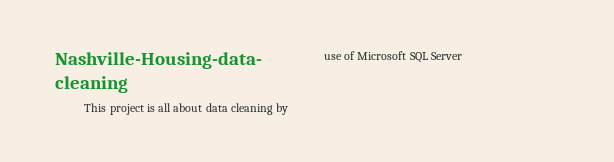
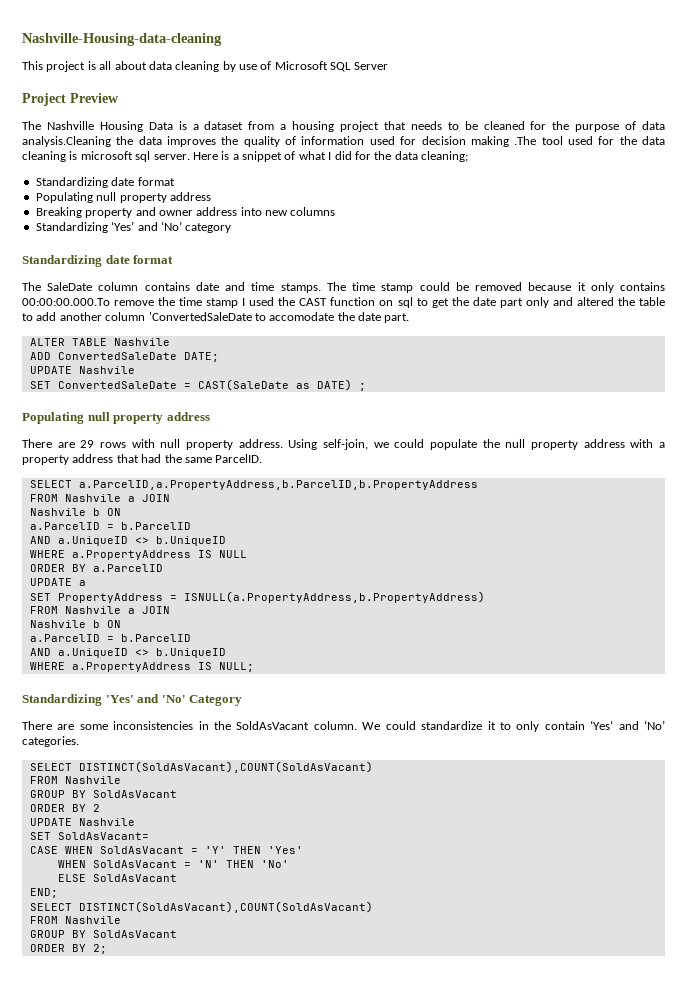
+ Project Preview
+ The Nashville Housing Data is a dataset from a housing project that needs to be cleaned for the purpose of data analysis.Cleaning the data improves the quality of information used for decision making .The tool used for the data cleaning is microsoft sql server. Here is a snippet of what I did for the data cleaning;
+ Standardizing date format
+ Populating null property address
+ Breaking property and owner address into new columns
+ Standardizing ‘Yes’ and ‘No’ category
+ Standardizing date format
+ The SaleDate column contains date and time stamps. The time stamp could be removed because it only contains 00:00:00.000.To remove the time stamp I used the CAST function on sql to get the date part only and altered the table to add another column 'ConvertedSaleDate to accomodate the date part.
+ ALTER TABLE Nashvile
+ ADD ConvertedSaleDate DATE;
+ UPDATE Nashvile
+ SET ConvertedSaleDate = CAST(SaleDate as DATE) ;
+ Populating null property address
+ There are 29 rows with null property address. Using self-join, we could populate the null property address with a property address that had the same ParcelID.
+ SELECT a.ParcelID,a.PropertyAddress,b.ParcelID,b.PropertyAddress
+ FROM Nashvile a JOIN
+ Nashvile b ON
+ a.ParcelID = b.ParcelID
+ AND a.UniqueID <> b.UniqueID
+ WHERE a.PropertyAddress IS NULL
+ ORDER BY a.ParcelID
+ UPDATE a
+ SET PropertyAddress = ISNULL(a.PropertyAddress,b.PropertyAddress)
+ FROM Nashvile a JOIN
+ Nashvile b ON
+ a.ParcelID = b.ParcelID
+ AND a.UniqueID <> b.UniqueID
+ WHERE a.PropertyAddress IS NULL;
+ Standardizing 'Yes' and 'No' Category
+ There are some inconsistencies in the SoldAsVacant column. We could standardize it to only contain ‘Yes’ and ‘No’ categories.
+ SELECT DISTINCT(SoldAsVacant),COUNT(SoldAsVacant)
+ FROM Nashvile
+ GROUP BY SoldAsVacant
+ ORDER BY 2
+ UPDATE Nashvile
+ SET SoldAsVacant=
+ CASE WHEN SoldAsVacant = 'Y' THEN 'Yes'
+ WHEN SoldAsVacant = 'N' THEN 'No'
+ ELSE SoldAsVacant
+ END;
+ SELECT DISTINCT(SoldAsVacant),COUNT(SoldAsVacant)
+ FROM Nashvile
+ GROUP BY SoldAsVacant
+ ORDER BY 2;

